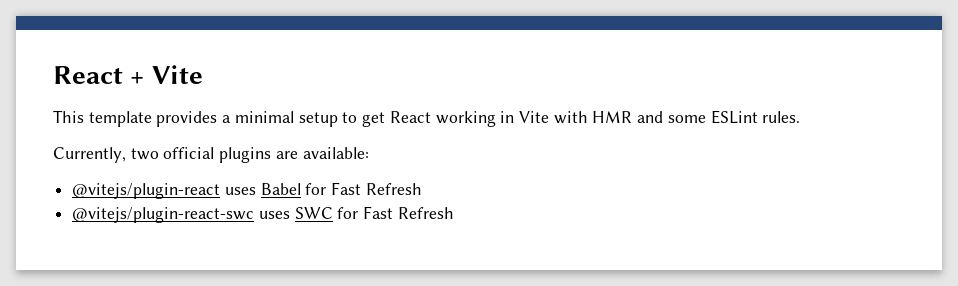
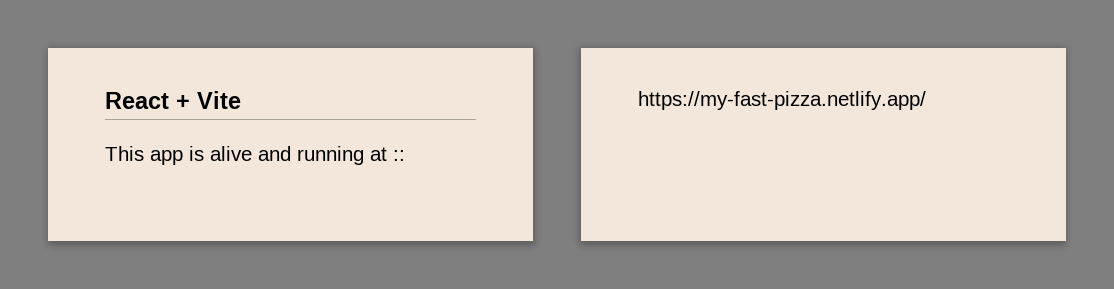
- This template provides a minimal setup to get React working in Vite with HMR and some ESLint rules.
- Currently, two official plugins are available:
- @vitejs/plugin-react uses Babel for Fast Refresh
- @vitejs/plugin-react-swc uses SWC for Fast Refresh
+ This app is alive and running at :: https://my-fast-pizza.netlify.app/

